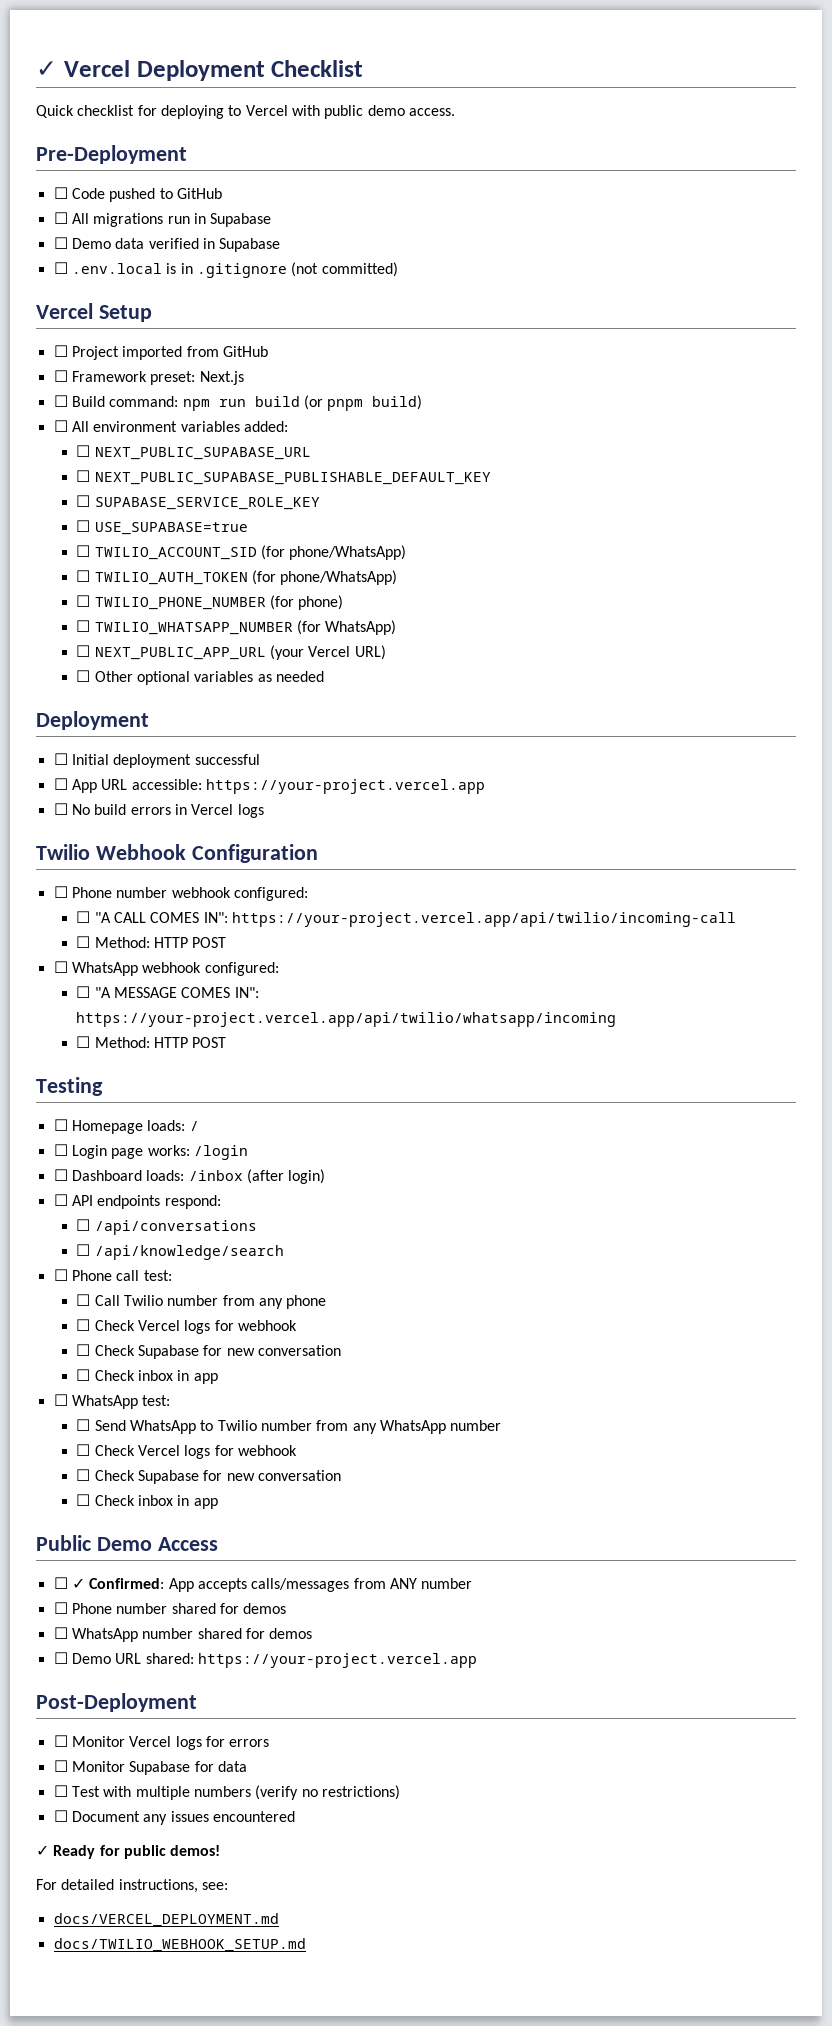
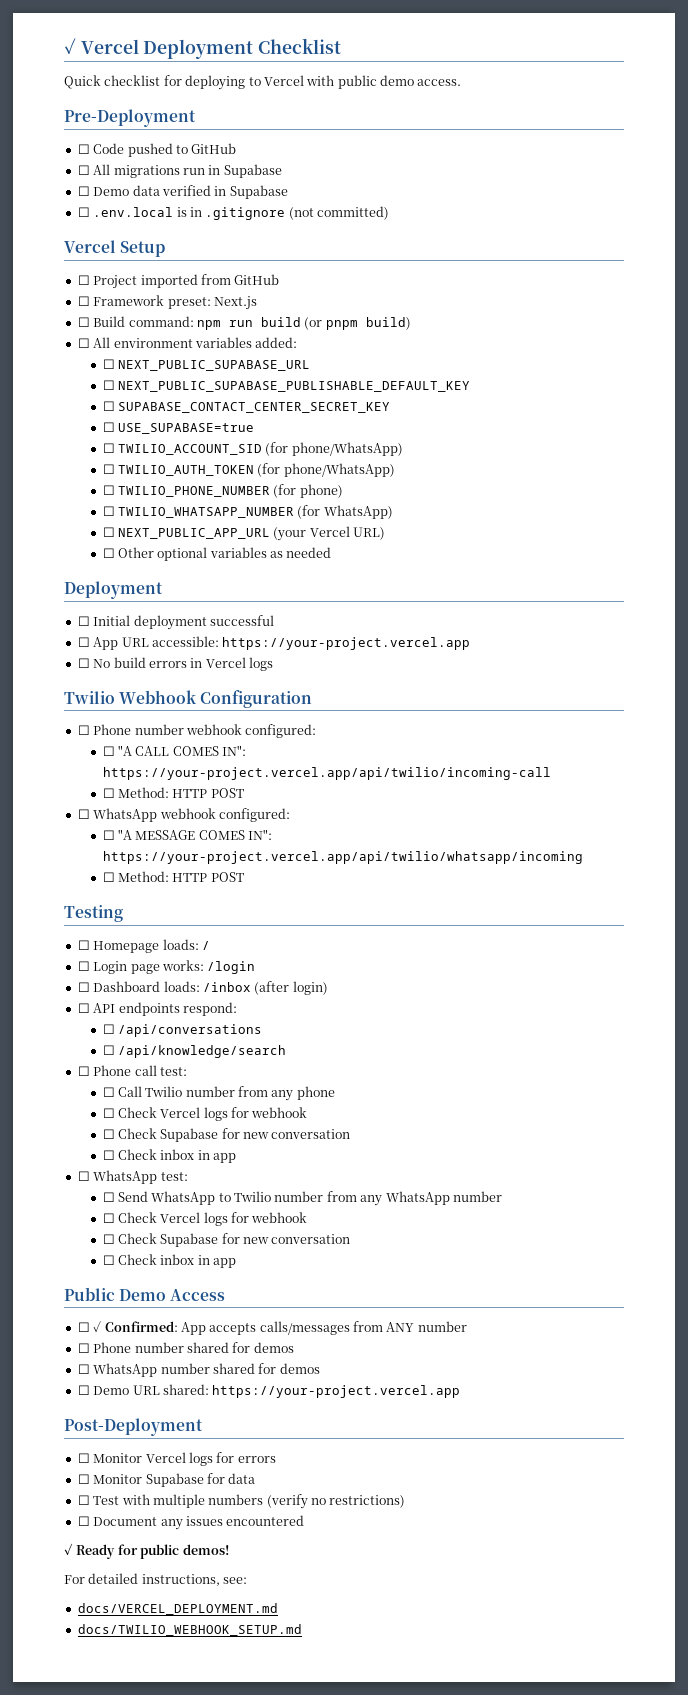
- ☐ SUPABASE_SERVICE_ROLE_KEY
+ ☐ SUPABASE_CONTACT_CENTER_SECRET_KEY

